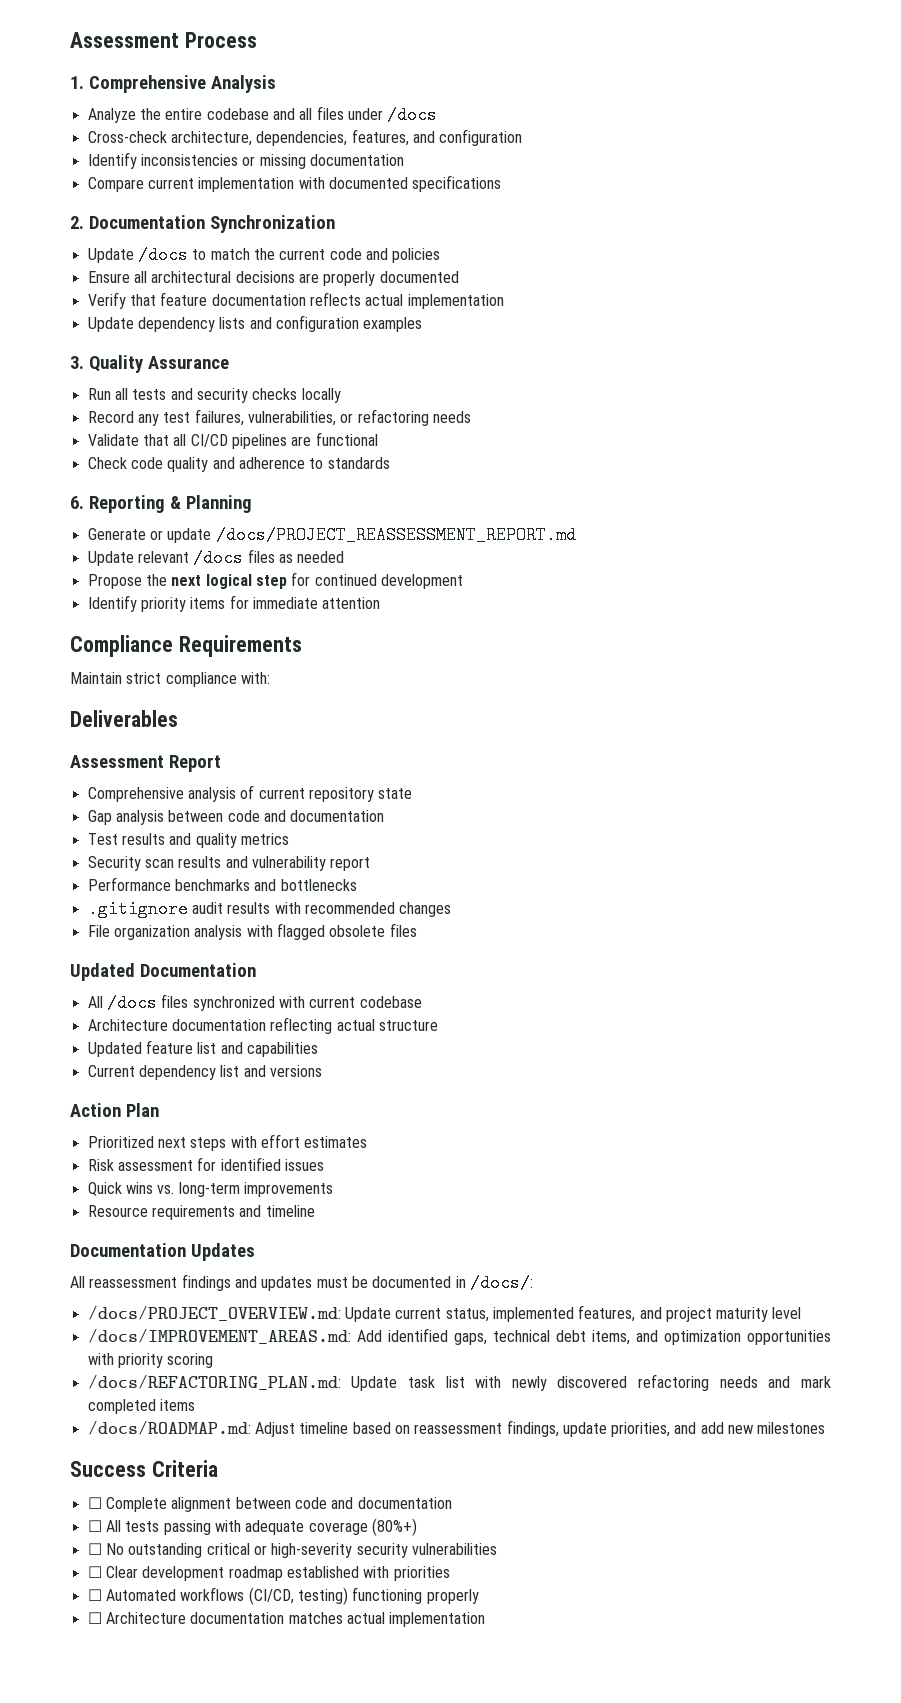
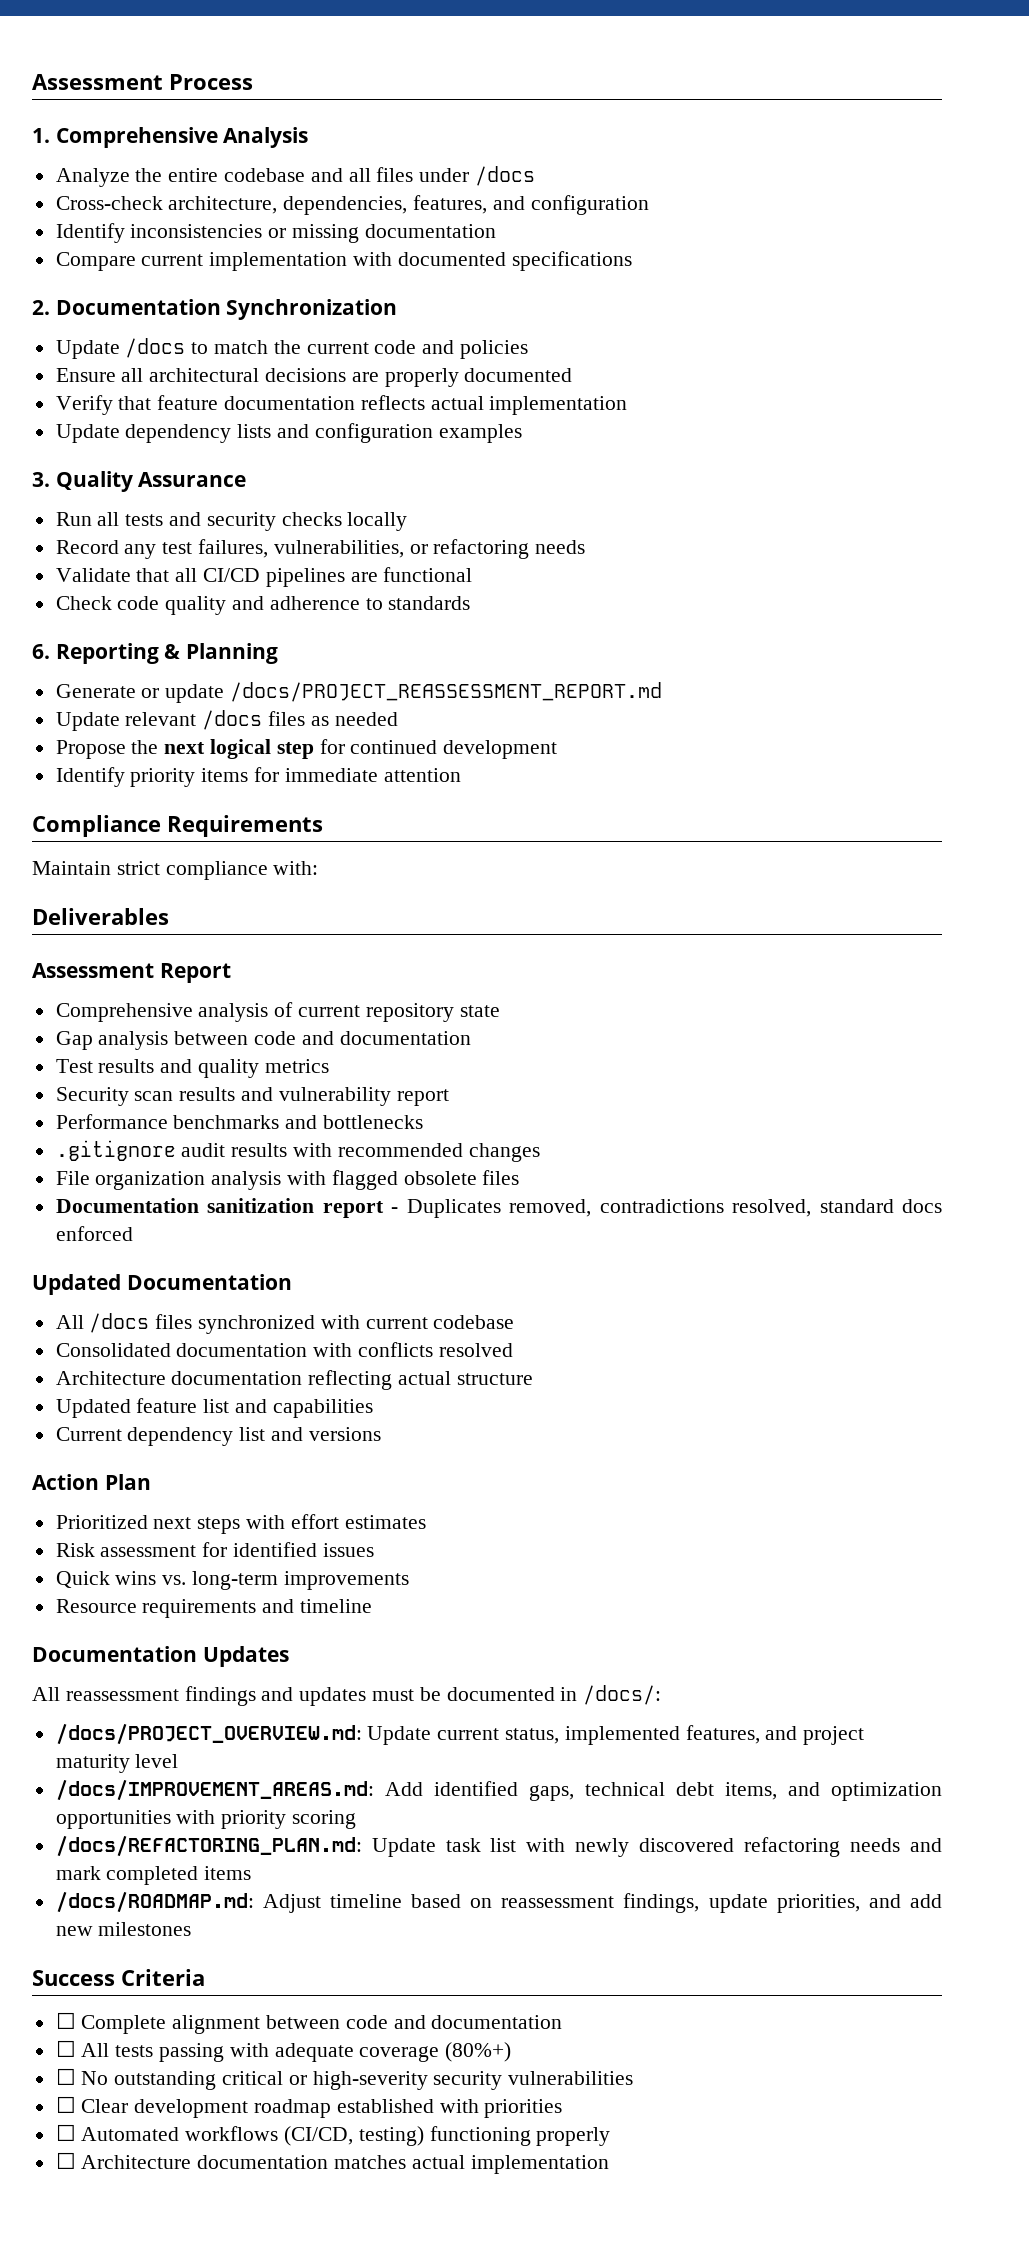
+ Documentation sanitization report - Duplicates removed, contradictions resolved, standard docs enforced
+ Consolidated documentation with conflicts resolved

